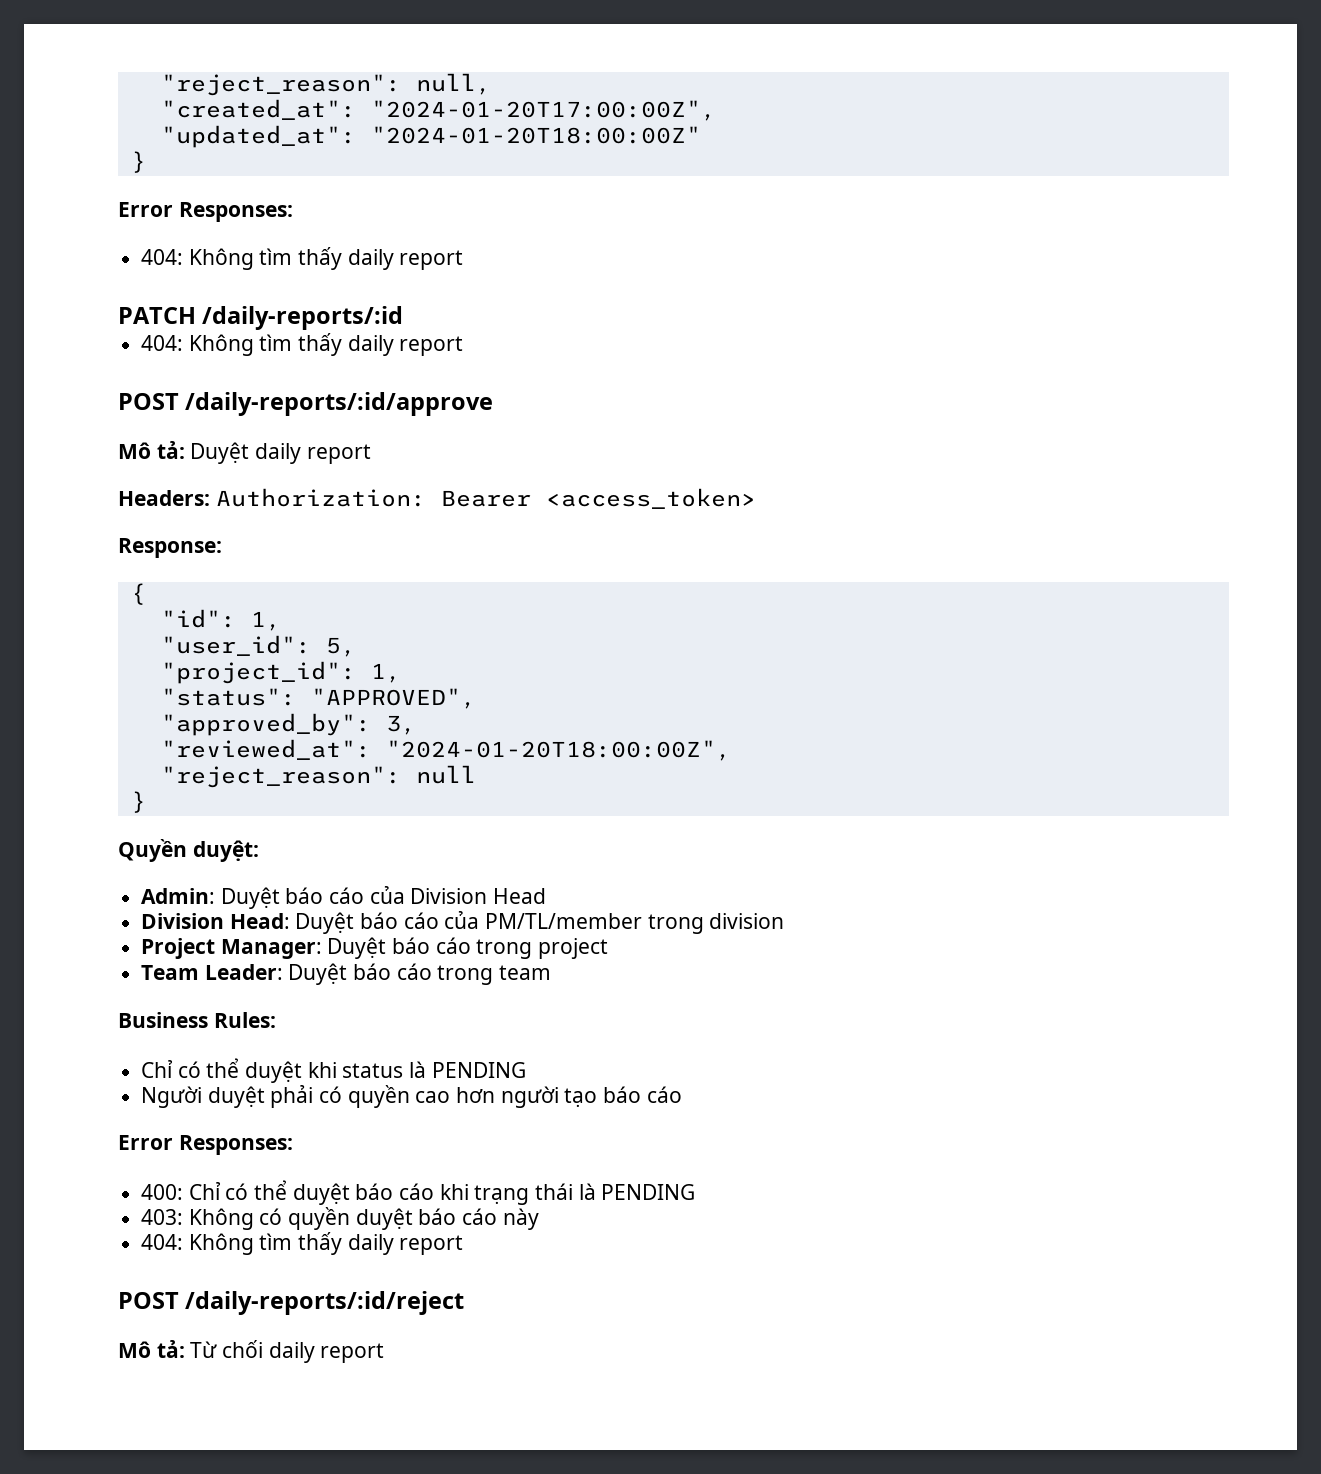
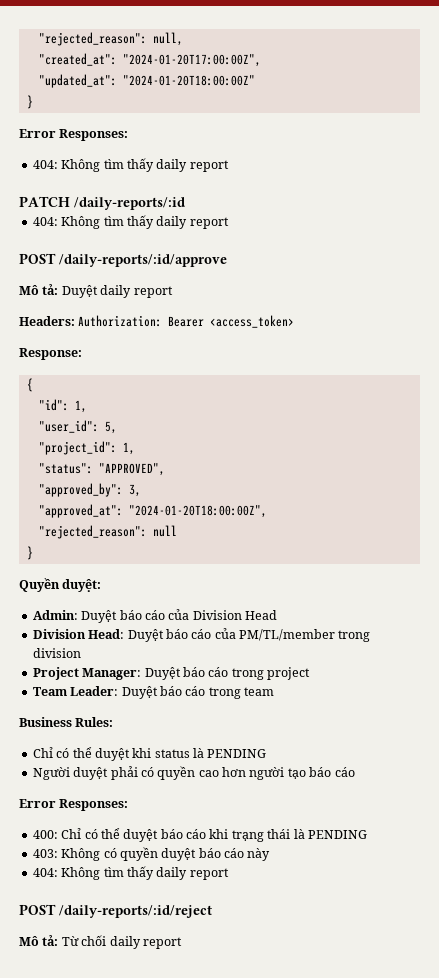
- "reject_reason": null,
+ "rejected_reason": null,
- "reviewed_at": "2024-01-20T18:00:00Z",
+ "approved_at": "2024-01-20T18:00:00Z",
- "reject_reason": null
+ "rejected_reason": null

